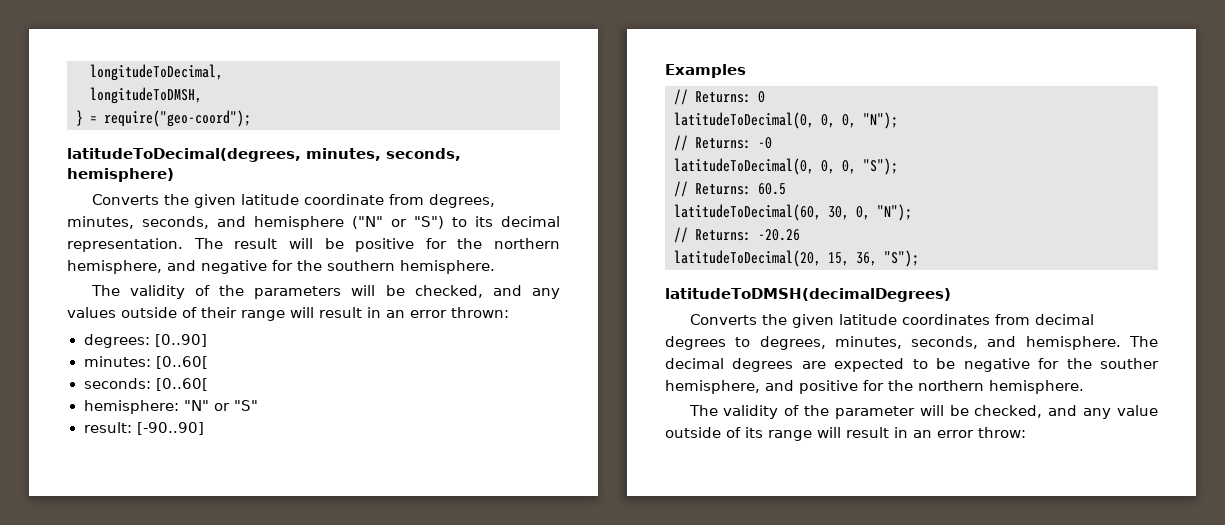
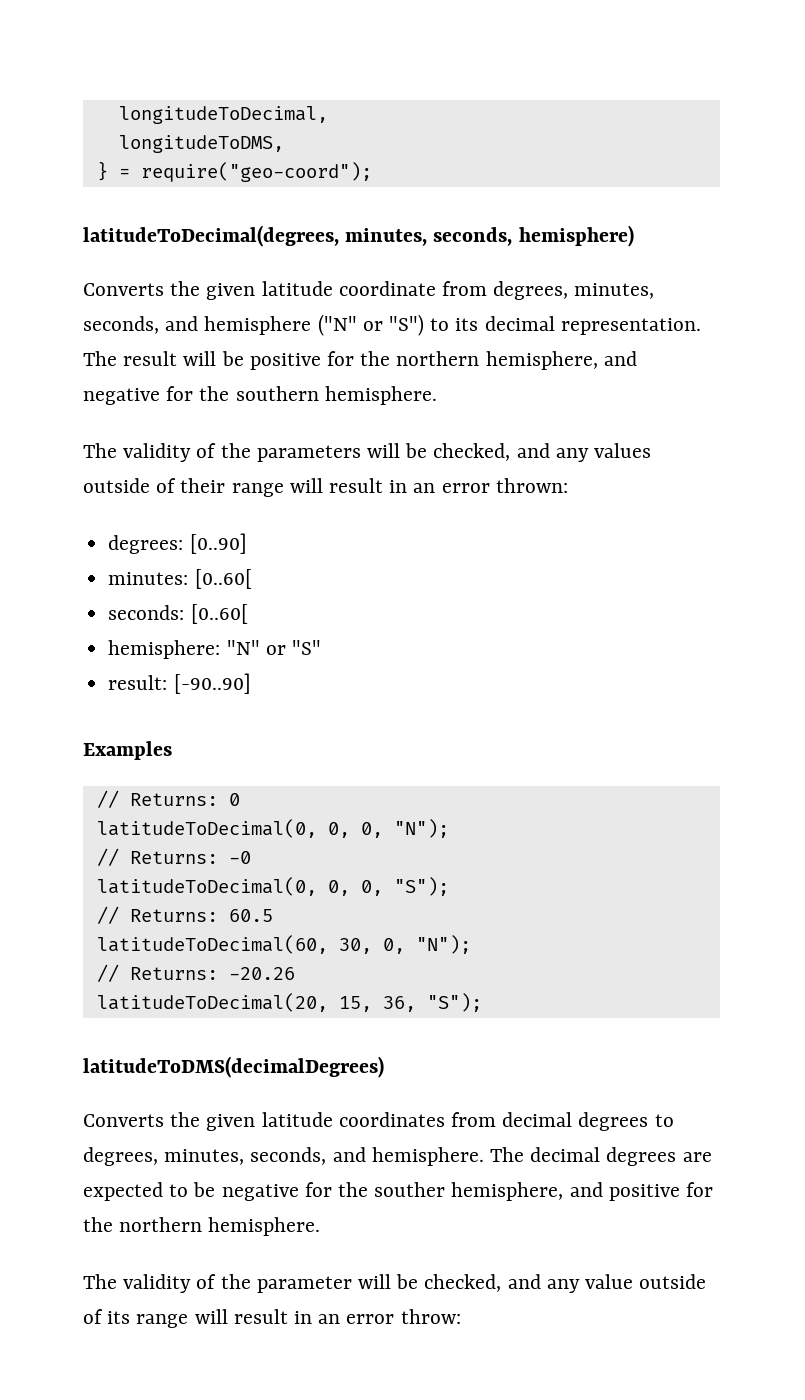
- longitudeToDMSH,
+ longitudeToDMS,
- latitudeToDMSH(decimalDegrees)
+ latitudeToDMS(decimalDegrees)

